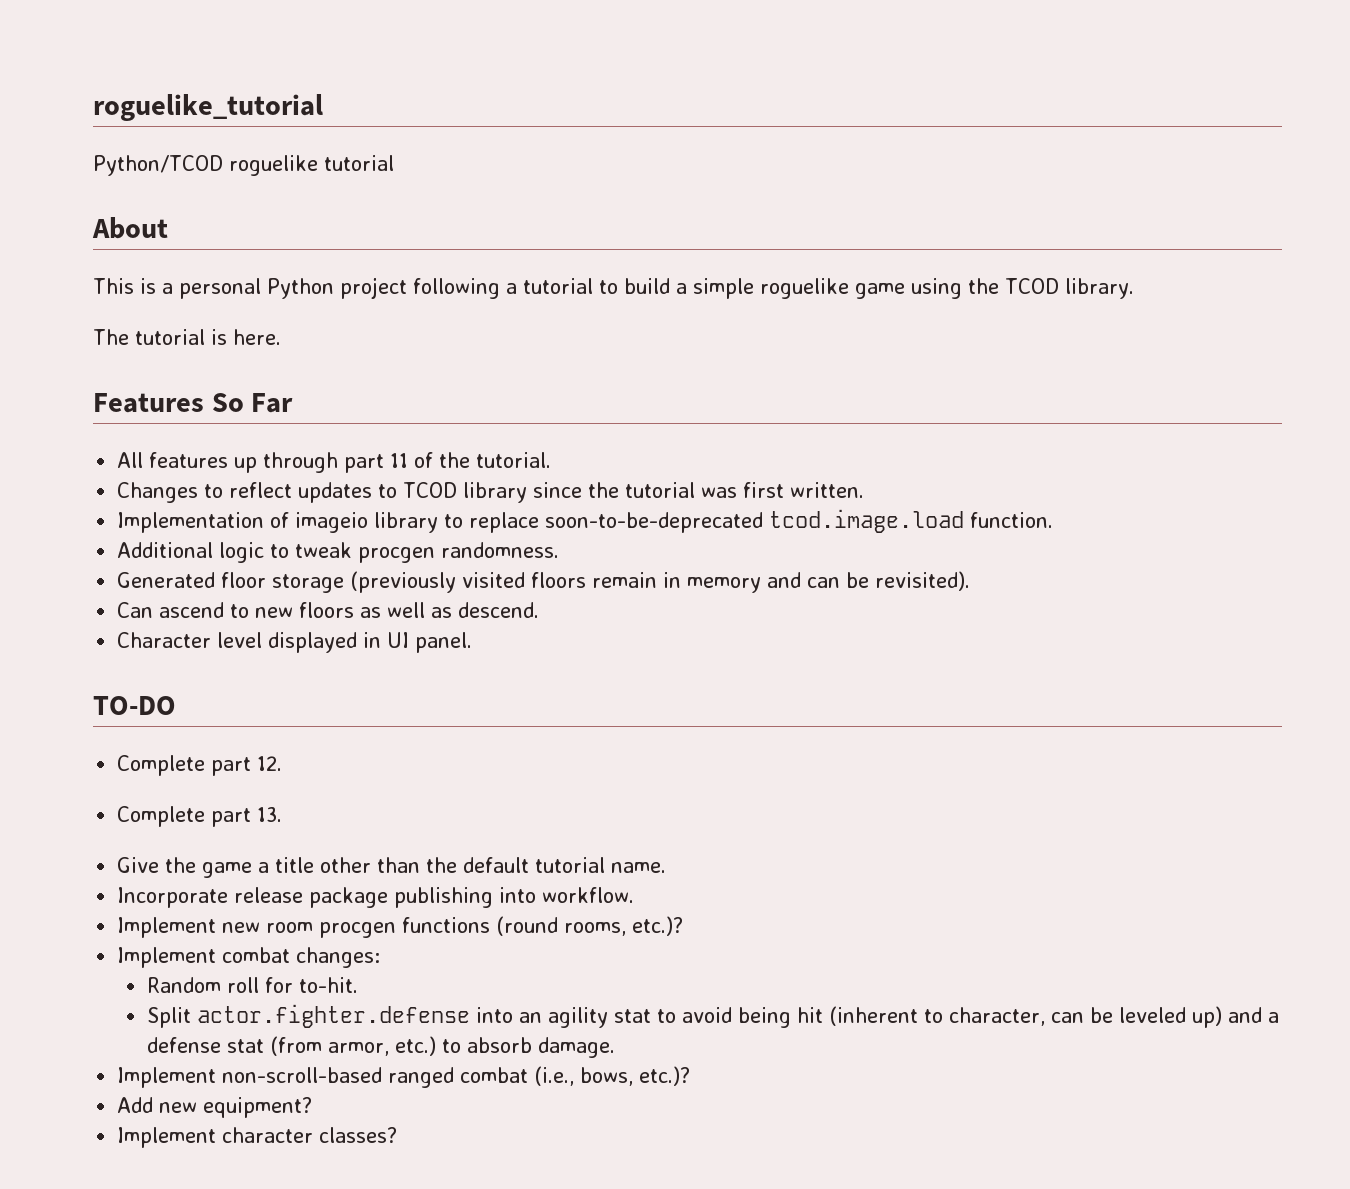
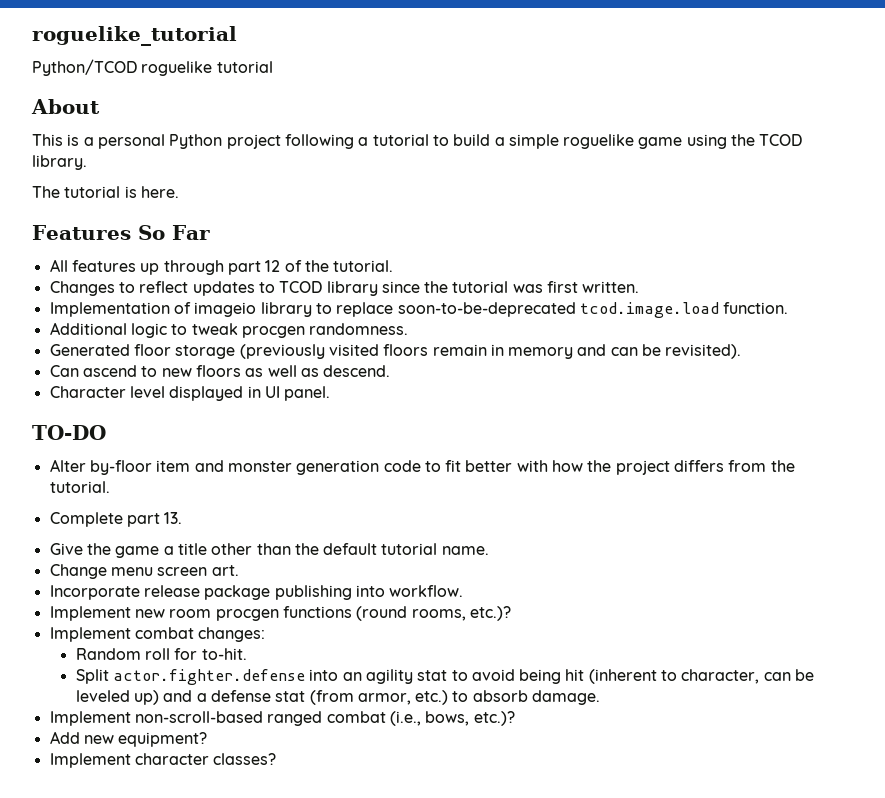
- All features up through part 11 of the tutorial.
+ All features up through part 12 of the tutorial.
- Complete part 12.
+ Alter by-floor item and monster generation code to fit better with how the project differs from the tutorial.
+ Change menu screen art.

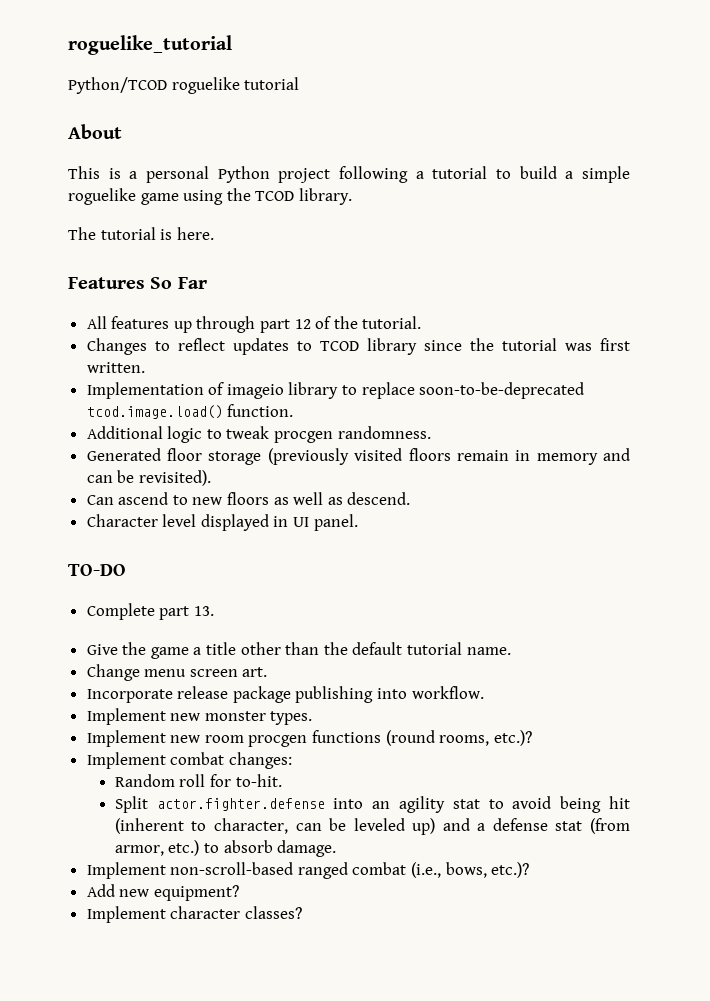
- Implementation of imageio library to replace soon-to-be-deprecated tcod.image.load function.
+ Implementation of imageio library to replace soon-to-be-deprecated tcod.image.load() function.
- Alter by-floor item and monster generation code to fit better with how the project differs from the tutorial.
+ Implement new monster types.

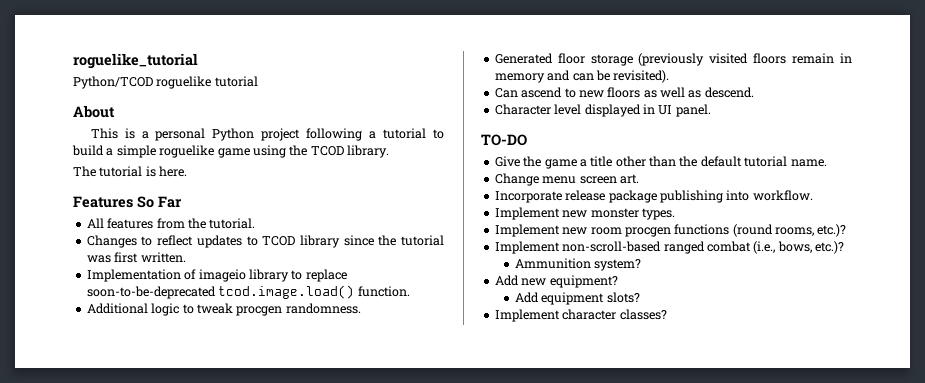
- All features up through part 12 of the tutorial.
+ All features from the tutorial.
- Complete part 13.
- Implement combat changes:
- Random roll for to-hit.
- Split actor.fighter.defense into an agility stat to avoid being hit (inherent to character, can be leveled up) and a defense stat (from armor, etc.) to absorb damage.
+ Ammunition system?
+ Add equipment slots?

